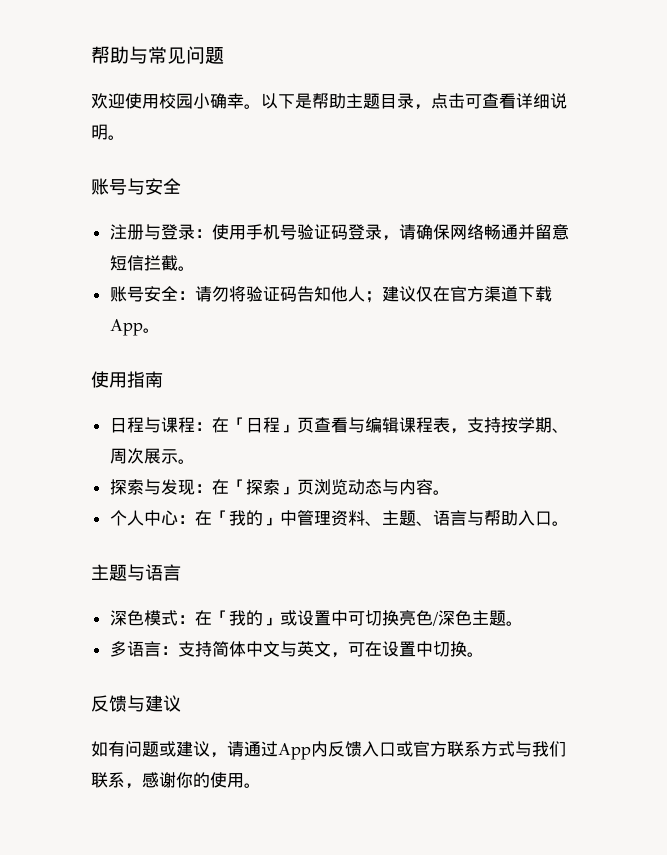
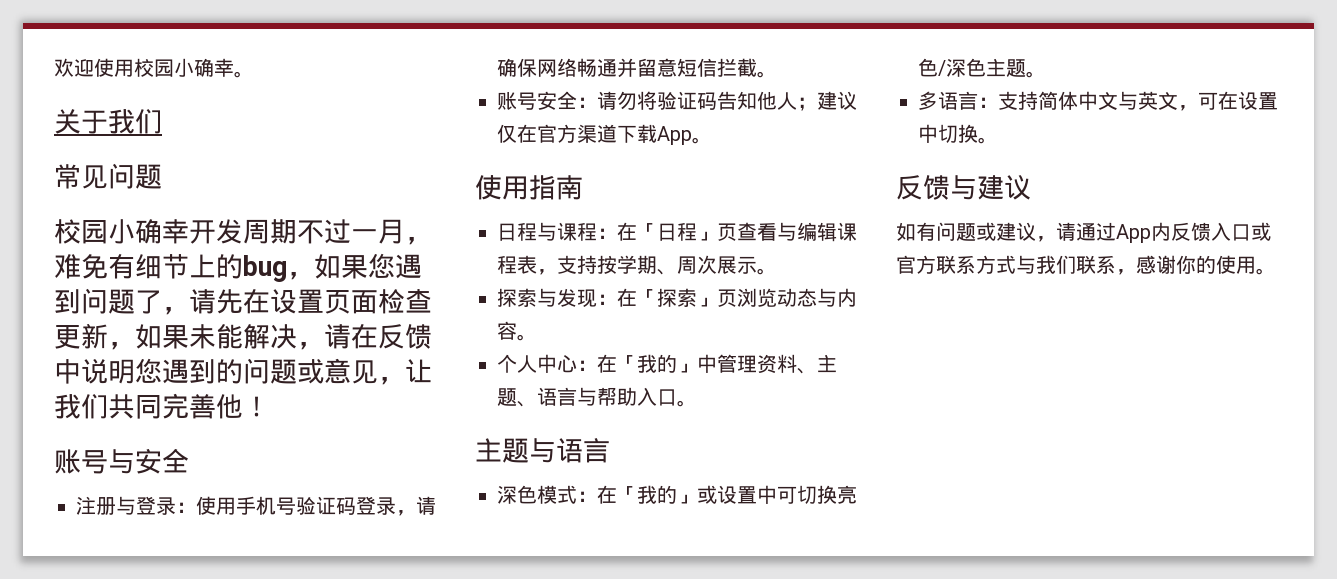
- 帮助与常见问题
- 欢迎使用校园小确幸。以下是帮助主题目录，点击可查看详细说明。
+ 欢迎使用校园小确幸。
+ 关于我们
+ 常见问题
+ 校园小确幸开发周期不过一月，难免有细节上的bug，如果您遇到问题了，请先在设置页面检查更新，如果未能解决，请在反馈中说明您遇到的问题或意见，让我们共同完善他！

